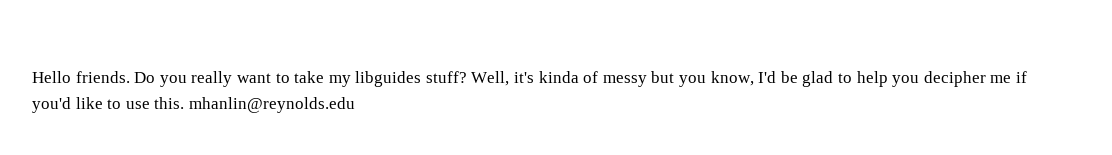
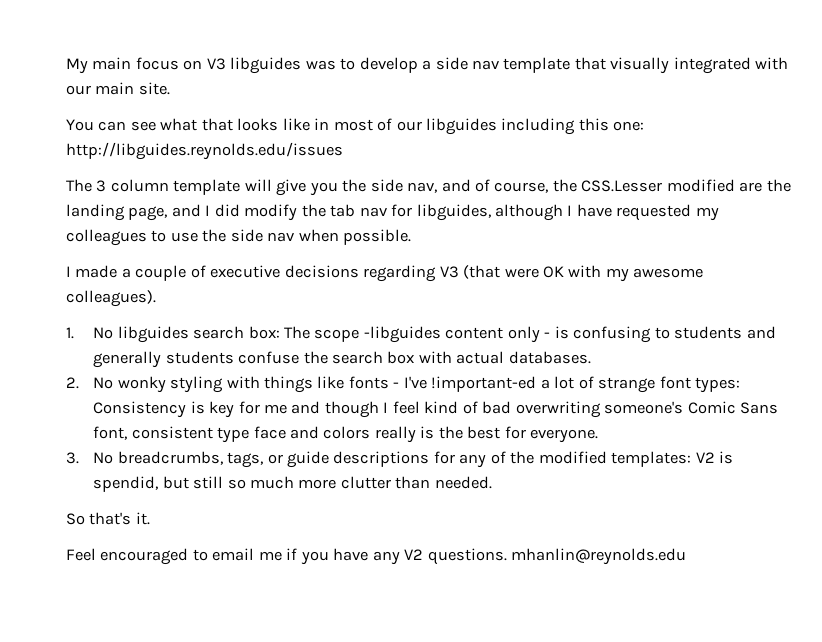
- Hello friends. Do you really want to take my libguides stuff? Well, it's kinda of messy but you know, I'd be glad to help you decipher me if you'd like to use this. mhanlin@reynolds.edu
+ My main focus on V3 libguides was to develop a side nav template that visually integrated with our main site.
+ You can see what that looks like in most of our libguides including this one: http://libguides.reynolds.edu/issues
+ The 3 column template will give you the side nav, and of course, the CSS.Lesser modified are the landing page, and I did modify the tab nav for libguides, although I have requested my colleagues to use the side nav when possible.
+ I made a couple of executive decisions regarding V3 (that were OK with my awesome colleagues).
+ 1. No libguides search box: The scope -libguides content only - is confusing to students and generally students confuse the search box with actual databases.
+ 2. No wonky styling with things like fonts - I've !important-ed a lot of strange font types: Consistency is key for me and though I feel kind of bad overwriting someone's Comic Sans font, consistent type face and colors really is the best for everyone.
+ 3. No breadcrumbs, tags, or guide descriptions for any of the modified templates: V2 is spendid, but still so much more clutter than needed.
+ So that's it.
+ Feel encouraged to email me if you have any V2 questions. mhanlin@reynolds.edu

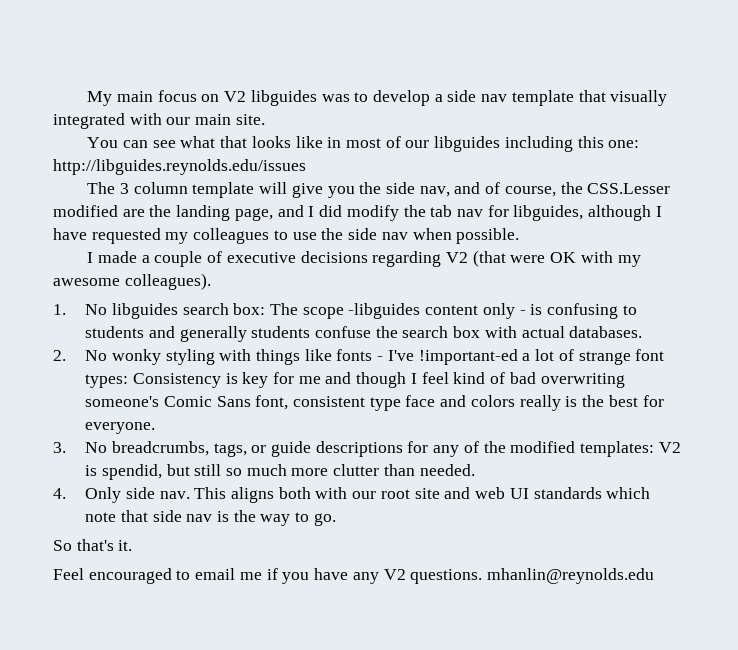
- My main focus on V3 libguides was to develop a side nav template that visually integrated with our main site.
+ My main focus on V2 libguides was to develop a side nav template that visually integrated with our main site.
- I made a couple of executive decisions regarding V3 (that were OK with my awesome colleagues).
+ I made a couple of executive decisions regarding V2 (that were OK with my awesome colleagues).
+ 4. Only side nav. This aligns both with our root site and web UI standards which note that side nav is the way to go.

